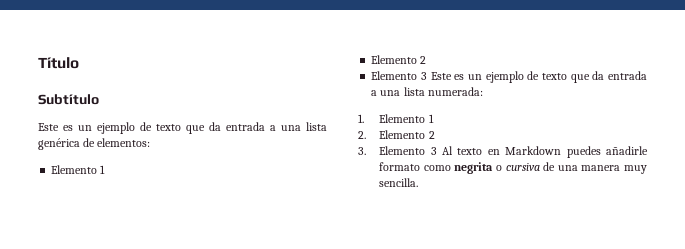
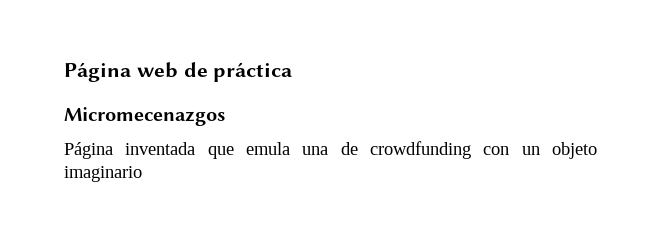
- Título
- Subtítulo
- Este es un ejemplo de texto que da entrada a una lista genérica de elementos:
- Elemento 1
- Elemento 2
- Elemento 3 Este es un ejemplo de texto que da entrada a una lista numerada:
- 1. Elemento 1
- 2. Elemento 2
- 3. Elemento 3 Al texto en Markdown puedes añadirle formato como negrita o cursiva de una manera muy sencilla.
+ Página web de práctica
+ Micromecenazgos
+ Página inventada que emula una de crowdfunding con un objeto imaginario

